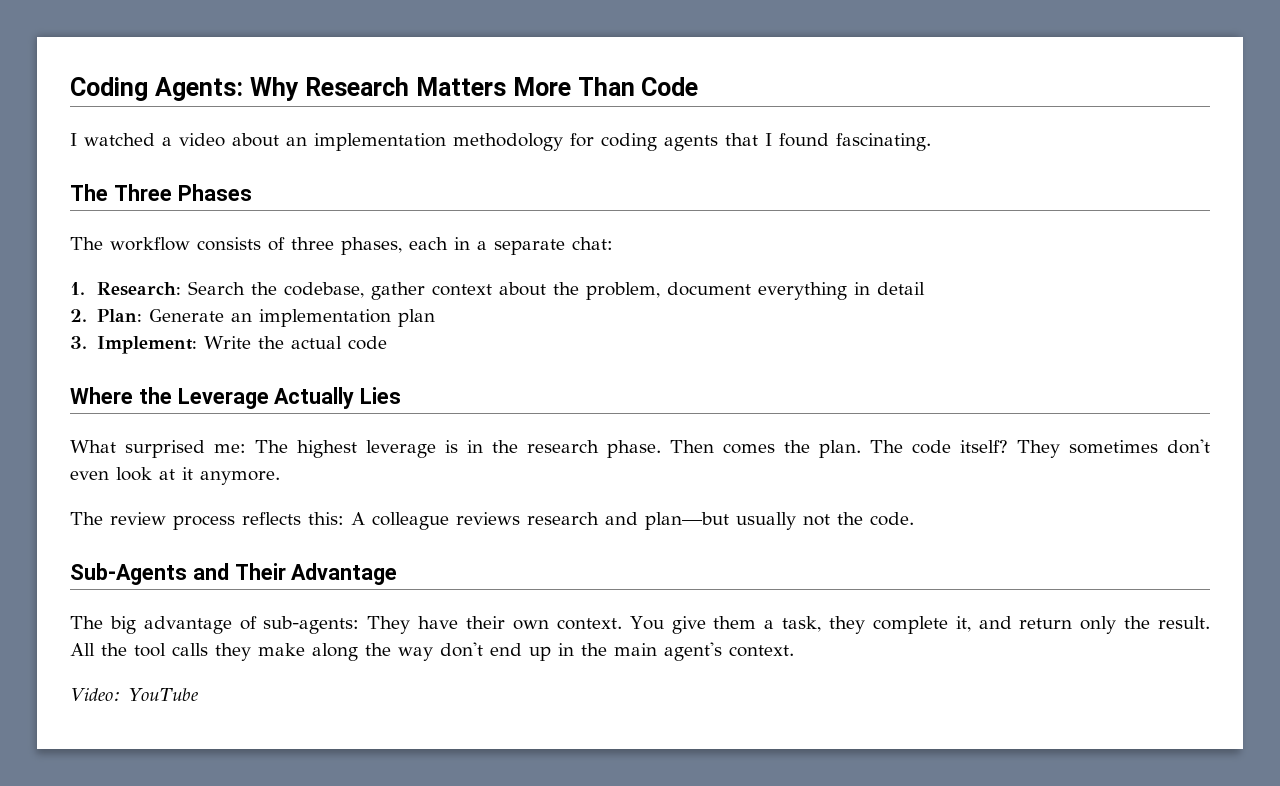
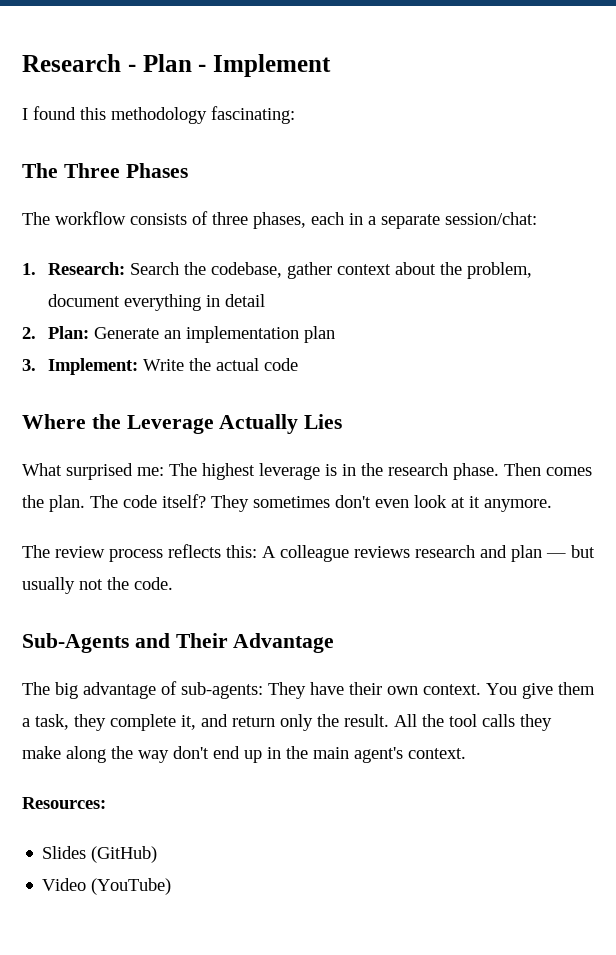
- Coding Agents: Why Research Matters More Than Code
- I watched a video about an implementation methodology for coding agents that I found fascinating.
+ Research - Plan - Implement
+ I found this methodology fascinating:
- The workflow consists of three phases, each in a separate chat:
+ The workflow consists of three phases, each in a separate session/chat:
- The review process reflects this: A colleague reviews research and plan—but usually not the code.
+ The review process reflects this: A colleague reviews research and plan — but usually not the code.
- Video: YouTube
+ Resources:
+ Slides (GitHub)
+ Video (YouTube)

